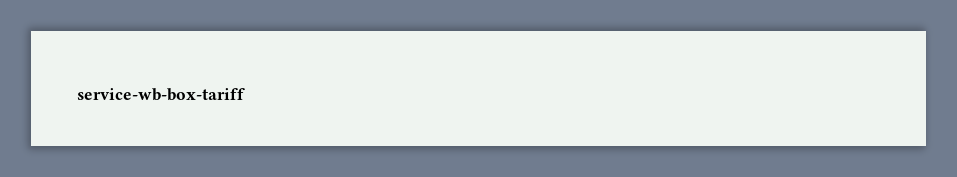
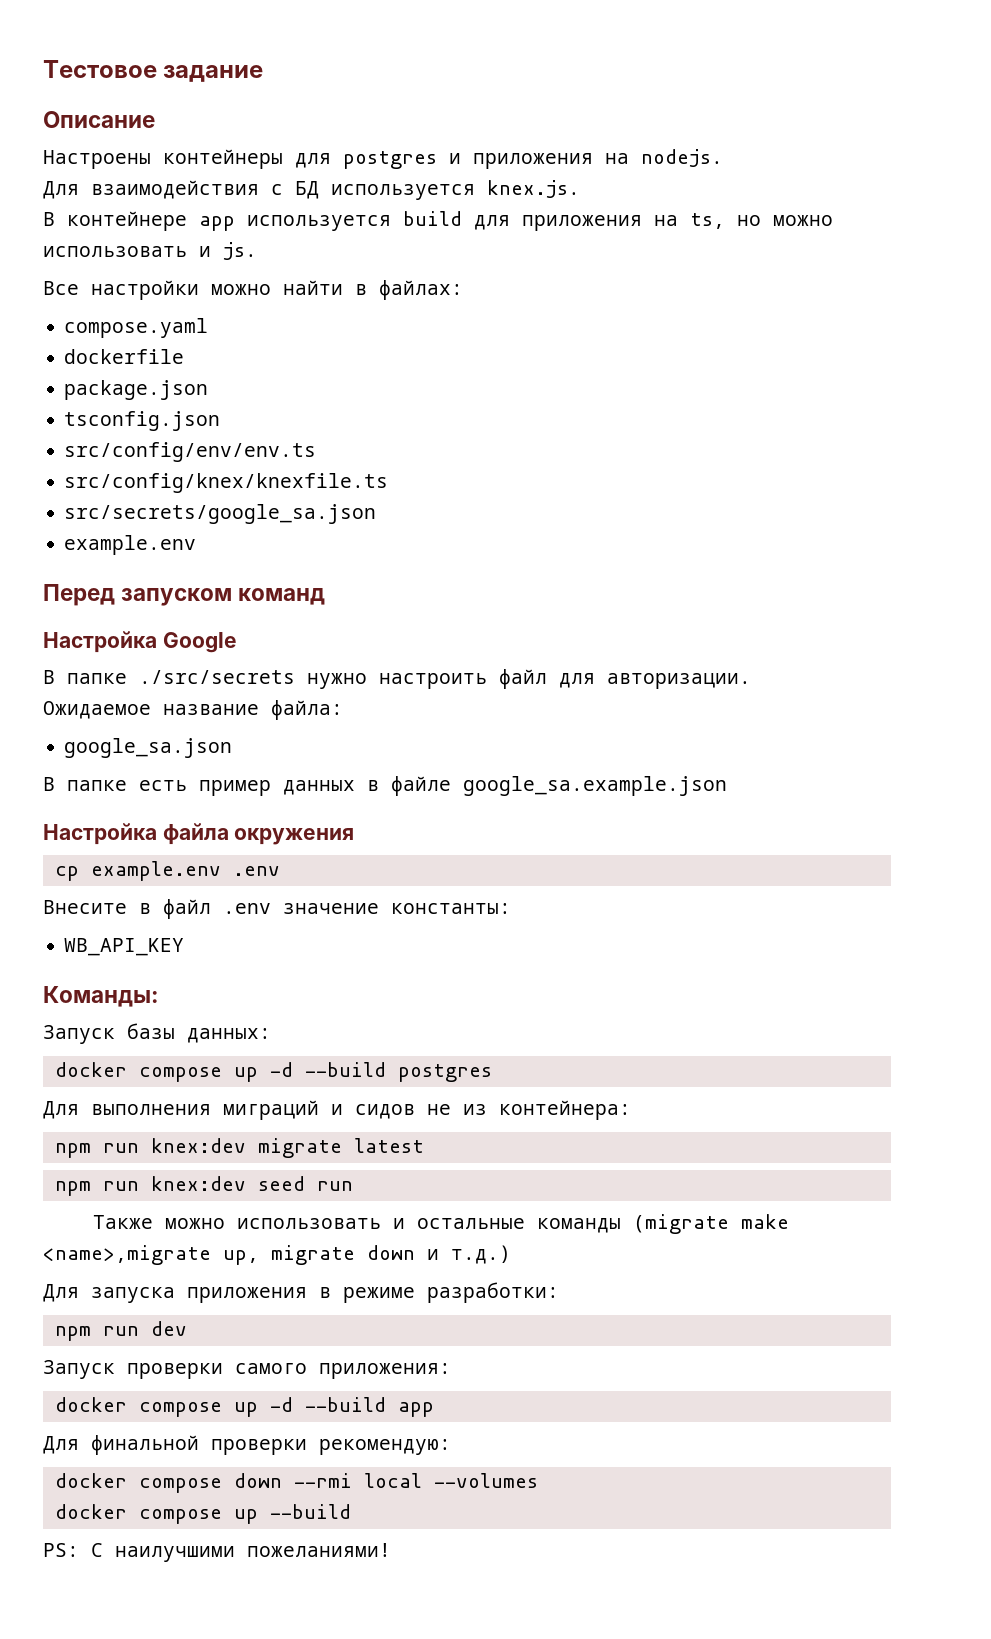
- service-wb-box-tariff
+ Тестовое задание
+ Описание
+ Настроены контейнеры для postgres и приложения на nodejs.
+ Для взаимодействия с БД используется knex.js.
+ В контейнере app используется build для приложения на ts, но можно использовать и js.
+ Все настройки можно найти в файлах:
+ compose.yaml
+ dockerfile
+ package.json
+ tsconfig.json
+ src/config/env/env.ts
+ src/config/knex/knexfile.ts
+ src/secrets/google_sa.json
+ example.env
+ Перед запуском команд
+ Настройка Google
+ В папке ./src/secrets нужно настроить файл для авторизации.
+ Ожидаемое название файла:
+ google_sa.json
+ В папке есть пример данных в файле google_sa.example.json
+ Настройка файла окружения
+ cp example.env .env
+ Внесите в файл .env значение константы:
+ WB_API_KEY
+ Команды:
+ Запуск базы данных:
+ docker compose up -d --build postgres
+ Для выполнения миграций и сидов не из контейнера:
+ npm run knex:dev migrate latest
+ npm run knex:dev seed run
+ Также можно использовать и остальные команды (migrate make <name>,migrate up, migrate down и т.д.)
+ Для запуска приложения в режиме разработки:
+ npm run dev
+ Запуск проверки самого приложения:
+ docker compose up -d --build app
+ Для финальной проверки рекомендую:
+ docker compose down --rmi local --volumes
+ docker compose up --build
+ PS: С наилучшими пожеланиями!

